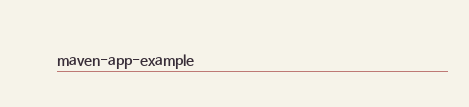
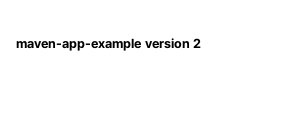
- maven-app-example
+ maven-app-example version 2

